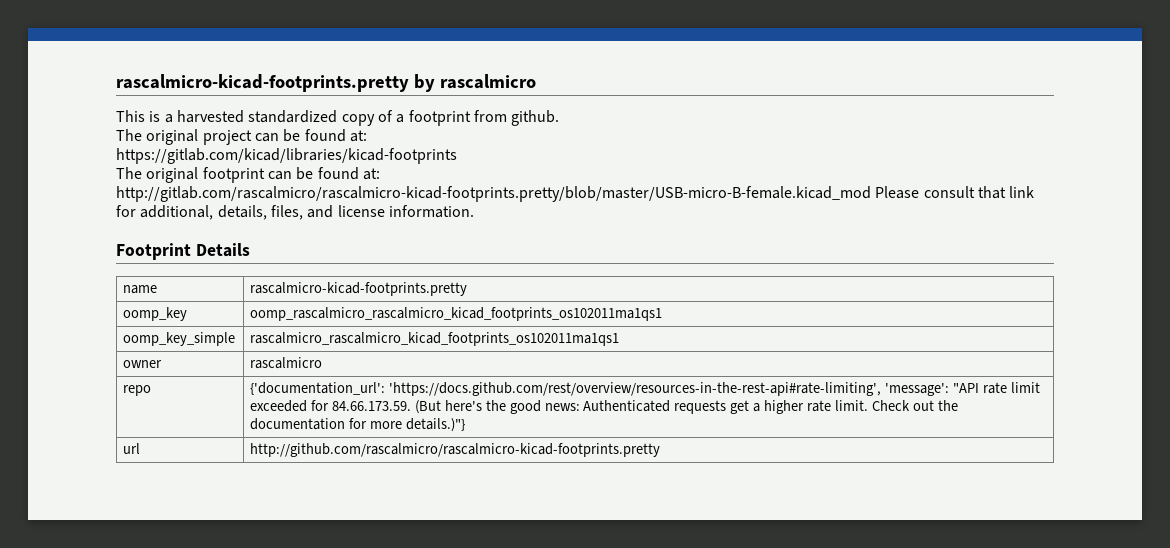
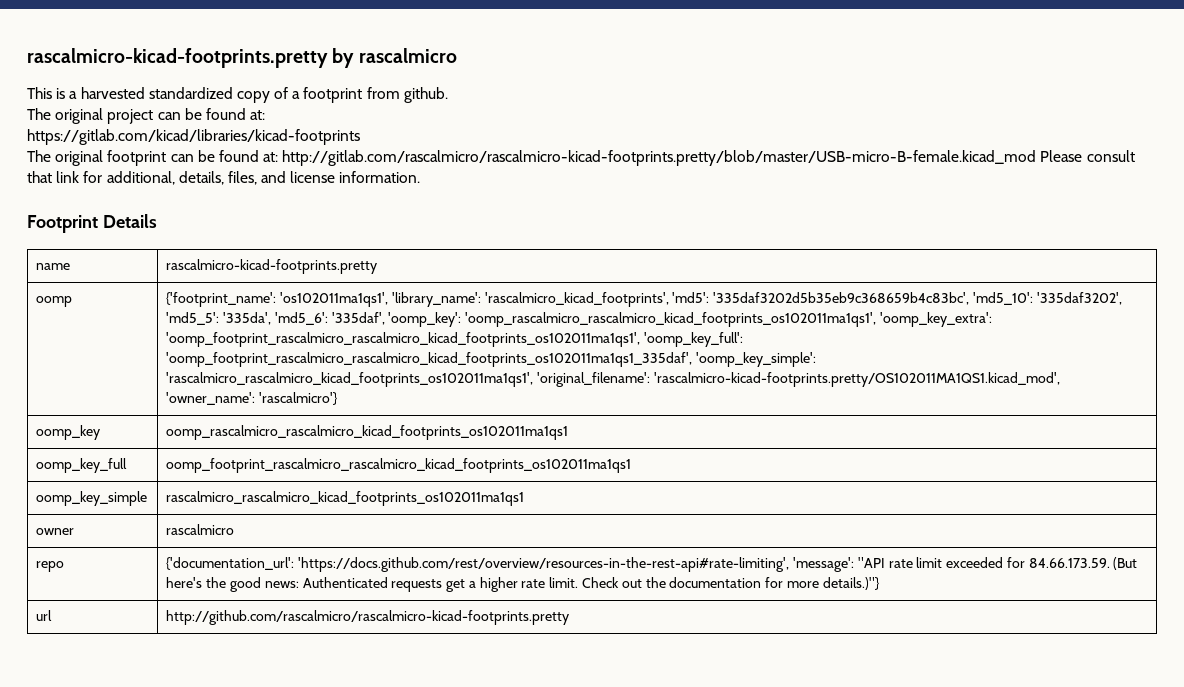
+ oomp | {'footprint_name': 'os102011ma1qs1', 'library_name': 'rascalmicro_kicad_footprints', 'md5': '335daf3202d5b35eb9c368659b4c83bc', 'md5_10': '335daf3202', 'md5_5': '335da', 'md5_6': '335daf', 'oomp_key': 'oomp_rascalmicro_rascalmicro_kicad_footprints_os102011ma1qs1', 'oomp_key_extra': 'oomp_footprint_rascalmicro_rascalmicro_kicad_footprints_os102011ma1qs1', 'oomp_key_full': 'oomp_footprint_rascalmicro_rascalmicro_kicad_footprints_os102011ma1qs1_335daf', 'oomp_key_simple': 'rascalmicro_rascalmicro_kicad_footprints_os102011ma1qs1', 'original_filename': 'rascalmicro-kicad-footprints.pretty/OS102011MA1QS1.kicad_mod', 'owner_name': 'rascalmicro'}
+ oomp_key_full | oomp_footprint_rascalmicro_rascalmicro_kicad_footprints_os102011ma1qs1

